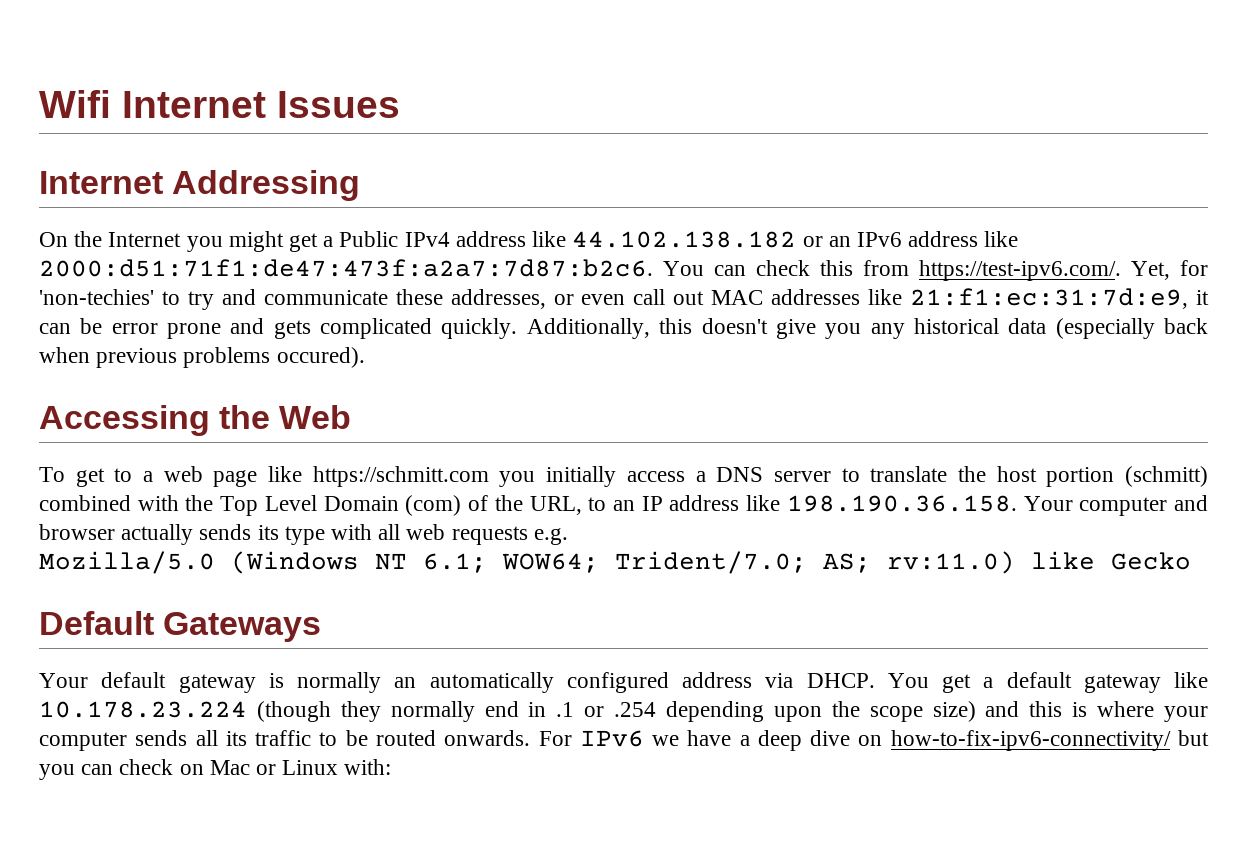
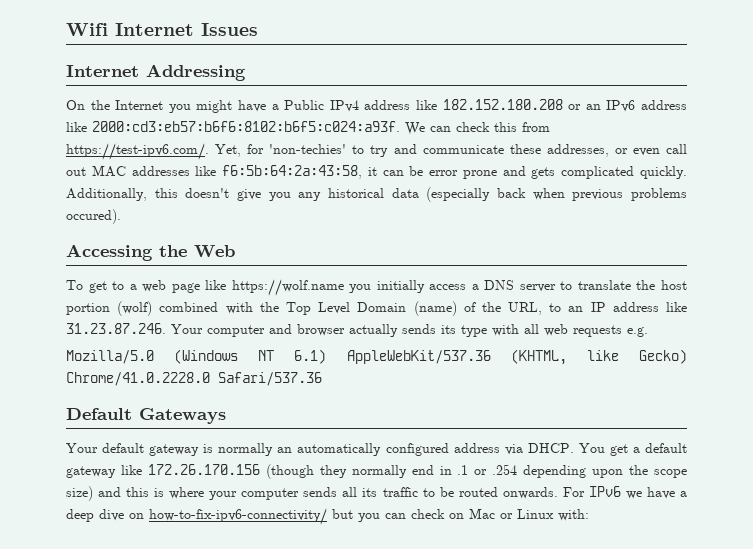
- On the Internet you might get a Public IPv4 address like 44.102.138.182 or an IPv6 address like 2000:d51:71f1:de47:473f:a2a7:7d87:b2c6. You can check this from https://test-ipv6.com/. Yet, for 'non-techies' to try and communicate these addresses, or even call out MAC addresses like 21:f1:ec:31:7d:e9, it can be error prone and gets complicated quickly.
+ On the Internet you might have a Public IPv4 address like 182.152.180.208 or an IPv6 address like 2000:cd3:eb57:b6f6:8102:b6f5:c024:a93f. We can check this from https://test-ipv6.com/. Yet, for 'non-techies' to try and communicate these addresses, or even call out MAC addresses like f6:5b:64:2a:43:58, it can be error prone and gets complicated quickly.
- To get to a web page like https://schmitt.com you initially access a DNS server to translate the host portion (schmitt) combined with the Top Level Domain (com) of the URL, to an IP address like 198.190.36.158. Your computer and browser actually sends its type with all web requests e.g.
+ To get to a web page like https://wolf.name you initially access a DNS server to translate the host portion (wolf) combined with the Top Level Domain (name) of the URL, to an IP address like 31.23.87.246. Your computer and browser actually sends its type with all web requests e.g.
- Mozilla/5.0 (Windows NT 6.1; WOW64; Trident/7.0; AS; rv:11.0) like Gecko
+ Mozilla/5.0 (Windows NT 6.1) AppleWebKit/537.36 (KHTML, like Gecko) Chrome/41.0.2228.0 Safari/537.36
- You get a default gateway like 10.178.23.224 (though they normally end in .1 or .254 depending upon the scope size) and this is where your computer sends all its traffic to be routed onwards.
+ You get a default gateway like 172.26.170.156 (though they normally end in .1 or .254 depending upon the scope size) and this is where your computer sends all its traffic to be routed onwards.

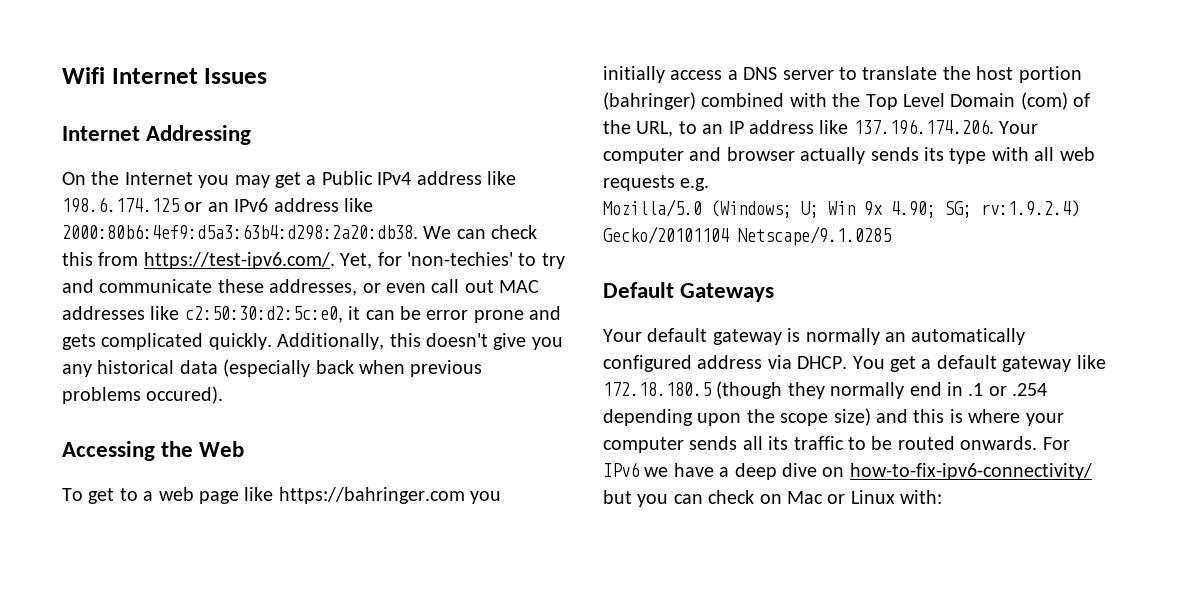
- On the Internet you might have a Public IPv4 address like 182.152.180.208 or an IPv6 address like 2000:cd3:eb57:b6f6:8102:b6f5:c024:a93f.
+ On the Internet you may get a Public IPv4 address like 198.6.174.125 or an IPv6 address like 2000:80b6:4ef9:d5a3:63b4:d298:2a20:db38.
- We can check this from https://test-ipv6.com/. Yet, for 'non-techies' to try and communicate these addresses, or even call out MAC addresses like f6:5b:64:2a:43:58, it can be error prone and gets complicated quickly.
+ We can check this from https://test-ipv6.com/. Yet, for 'non-techies' to try and communicate these addresses, or even call out MAC addresses like c2:50:30:d2:5c:e0, it can be error prone and gets complicated quickly.
- To get to a web page like https://wolf.name you initially access a DNS server to translate the host portion (wolf) combined with the Top Level Domain (name) of the URL, to an IP address like 31.23.87.246. Your computer and browser actually sends its type with all web requests e.g.
+ To get to a web page like https://bahringer.com you initially access a DNS server to translate the host portion (bahringer) combined with the Top Level Domain (com) of the URL, to an IP address like 137.196.174.206. Your computer and browser actually sends its type with all web requests e.g.
- Mozilla/5.0 (Windows NT 6.1) AppleWebKit/537.36 (KHTML, like Gecko) Chrome/41.0.2228.0 Safari/537.36
+ Mozilla/5.0 (Windows; U; Win 9x 4.90; SG; rv:1.9.2.4) Gecko/20101104 Netscape/9.1.0285
- You get a default gateway like 172.26.170.156 (though they normally end in .1 or .254 depending upon the scope size) and this is where your computer sends all its traffic to be routed onwards.
+ You get a default gateway like 172.18.180.5 (though they normally end in .1 or .254 depending upon the scope size) and this is where your computer sends all its traffic to be routed onwards.

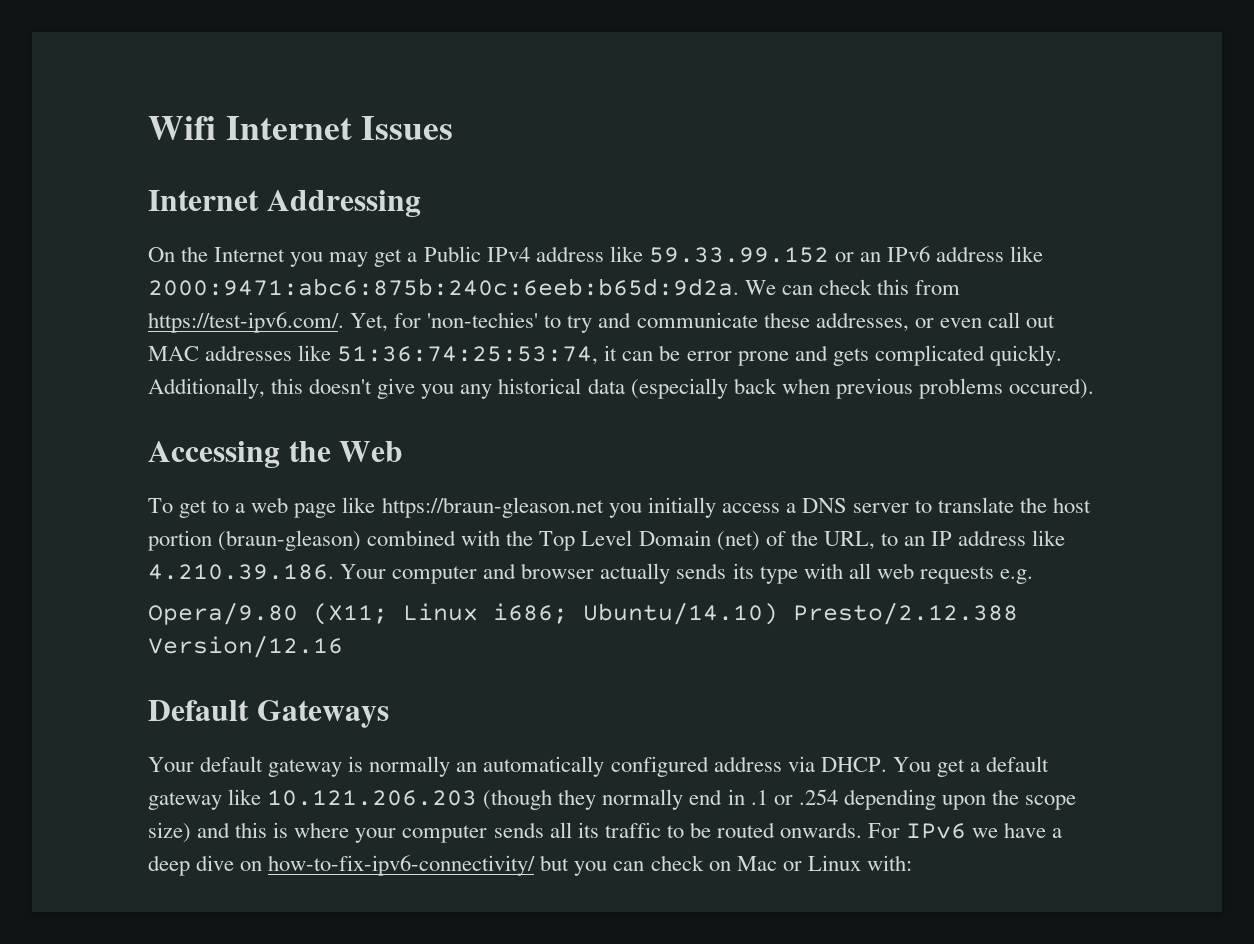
- On the Internet you may get a Public IPv4 address like 198.6.174.125 or an IPv6 address like 2000:80b6:4ef9:d5a3:63b4:d298:2a20:db38.
+ On the Internet you may get a Public IPv4 address like 59.33.99.152 or an IPv6 address like 2000:9471:abc6:875b:240c:6eeb:b65d:9d2a.
- We can check this from https://test-ipv6.com/. Yet, for 'non-techies' to try and communicate these addresses, or even call out MAC addresses like c2:50:30:d2:5c:e0, it can be error prone and gets complicated quickly.
+ We can check this from https://test-ipv6.com/. Yet, for 'non-techies' to try and communicate these addresses, or even call out MAC addresses like 51:36:74:25:53:74, it can be error prone and gets complicated quickly.
- To get to a web page like https://bahringer.com you initially access a DNS server to translate the host portion (bahringer) combined with the Top Level Domain (com) of the URL, to an IP address like 137.196.174.206. Your computer and browser actually sends its type with all web requests e.g.
+ To get to a web page like https://braun-gleason.net you initially access a DNS server to translate the host portion (braun-gleason) combined with the Top Level Domain (net) of the URL, to an IP address like 4.210.39.186. Your computer and browser actually sends its type with all web requests e.g.
- Mozilla/5.0 (Windows; U; Win 9x 4.90; SG; rv:1.9.2.4) Gecko/20101104 Netscape/9.1.0285
+ Opera/9.80 (X11; Linux i686; Ubuntu/14.10) Presto/2.12.388 Version/12.16
- You get a default gateway like 172.18.180.5 (though they normally end in .1 or .254 depending upon the scope size) and this is where your computer sends all its traffic to be routed onwards.
+ You get a default gateway like 10.121.206.203 (though they normally end in .1 or .254 depending upon the scope size) and this is where your computer sends all its traffic to be routed onwards.

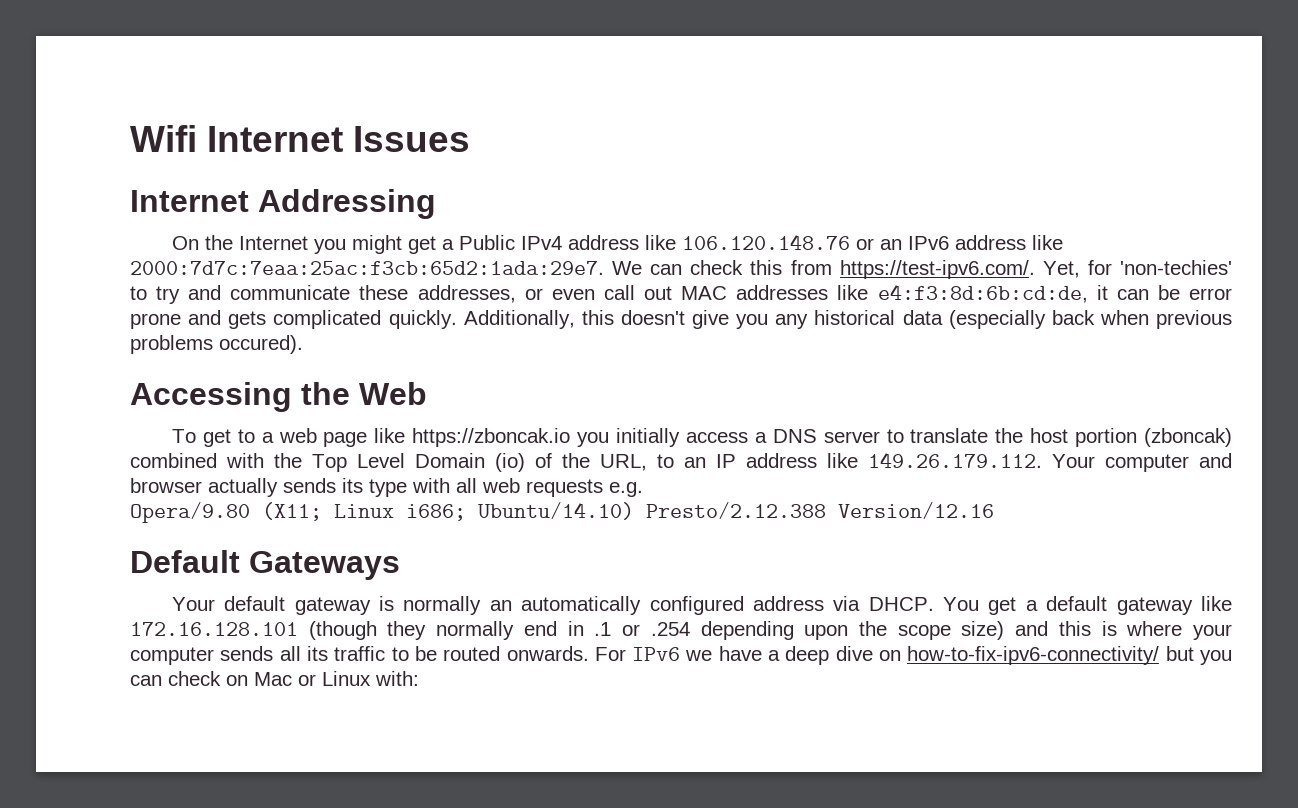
- On the Internet you may get a Public IPv4 address like 59.33.99.152 or an IPv6 address like 2000:9471:abc6:875b:240c:6eeb:b65d:9d2a.
+ On the Internet you might get a Public IPv4 address like 106.120.148.76 or an IPv6 address like 2000:7d7c:7eaa:25ac:f3cb:65d2:1ada:29e7.
- We can check this from https://test-ipv6.com/. Yet, for 'non-techies' to try and communicate these addresses, or even call out MAC addresses like 51:36:74:25:53:74, it can be error prone and gets complicated quickly.
+ We can check this from https://test-ipv6.com/. Yet, for 'non-techies' to try and communicate these addresses, or even call out MAC addresses like e4:f3:8d:6b:cd:de, it can be error prone and gets complicated quickly.
- To get to a web page like https://braun-gleason.net you initially access a DNS server to translate the host portion (braun-gleason) combined with the Top Level Domain (net) of the URL, to an IP address like 4.210.39.186. Your computer and browser actually sends its type with all web requests e.g.
+ To get to a web page like https://zboncak.io you initially access a DNS server to translate the host portion (zboncak) combined with the Top Level Domain (io) of the URL, to an IP address like 149.26.179.112. Your computer and browser actually sends its type with all web requests e.g.
- You get a default gateway like 10.121.206.203 (though they normally end in .1 or .254 depending upon the scope size) and this is where your computer sends all its traffic to be routed onwards.
+ You get a default gateway like 172.16.128.101 (though they normally end in .1 or .254 depending upon the scope size) and this is where your computer sends all its traffic to be routed onwards.

